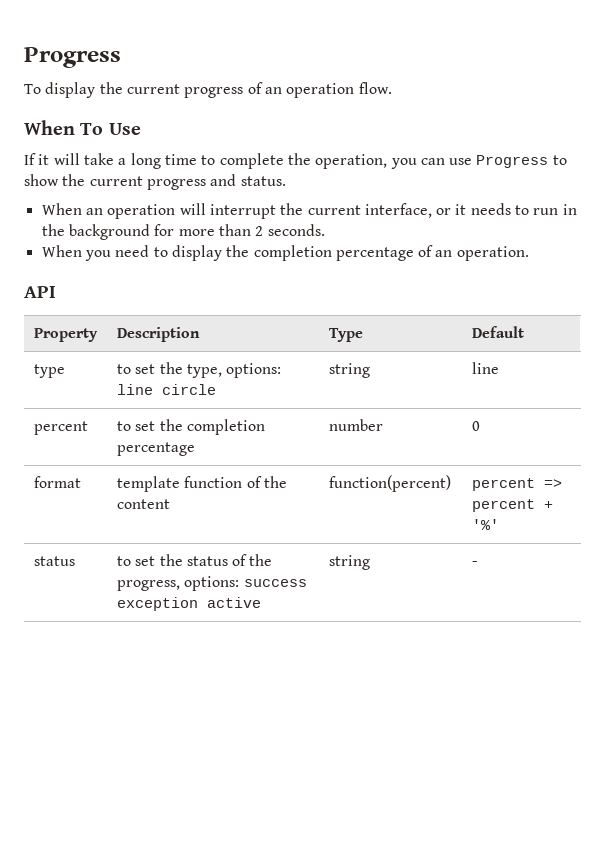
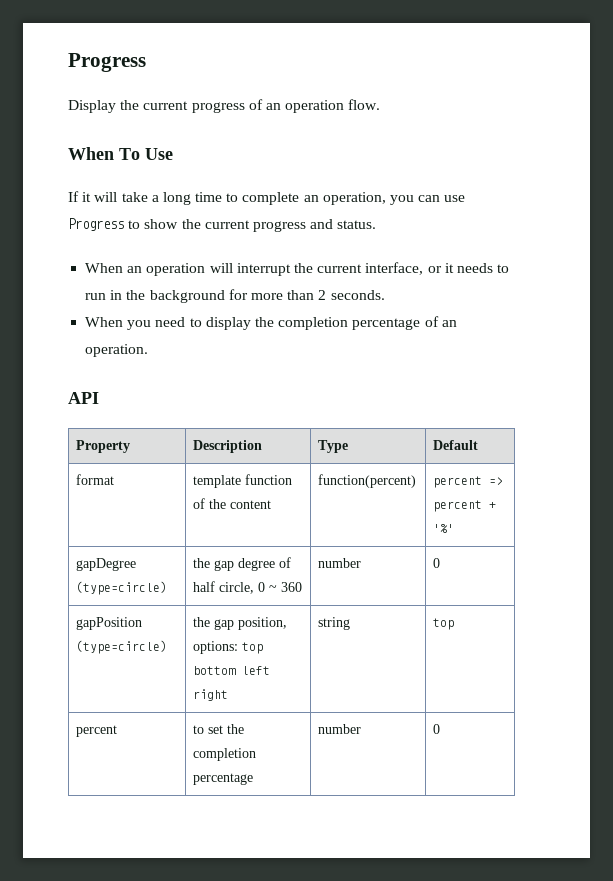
- To display the current progress of an operation flow.
+ Display the current progress of an operation flow.
- If it will take a long time to complete the operation, you can use Progress to show the current progress and status.
+ If it will take a long time to complete an operation, you can use Progress to show the current progress and status.
- type | to set the type, options: line circle | string | line
- percent | to set the completion percentage | number | 0
- status | to set the status of the progress, options: success exception active | string | -
+ gapDegree (type=circle) | the gap degree of half circle, 0 ~ 360 | number | 0
+ gapPosition (type=circle) | the gap position, options: top bottom left right | string | top
+ percent | to set the completion percentage | number | 0

